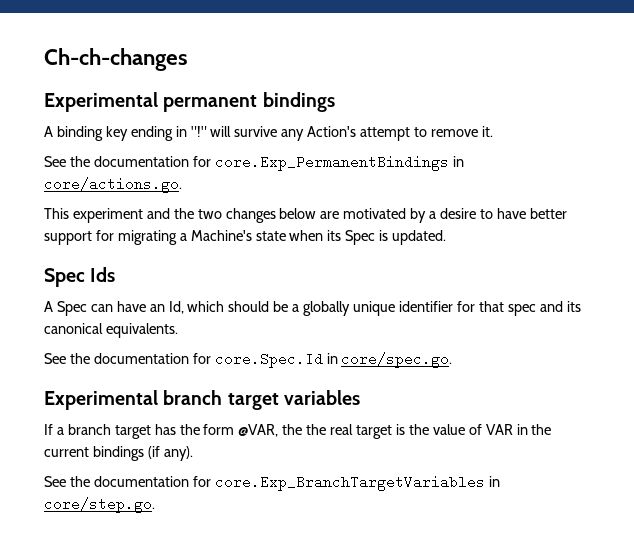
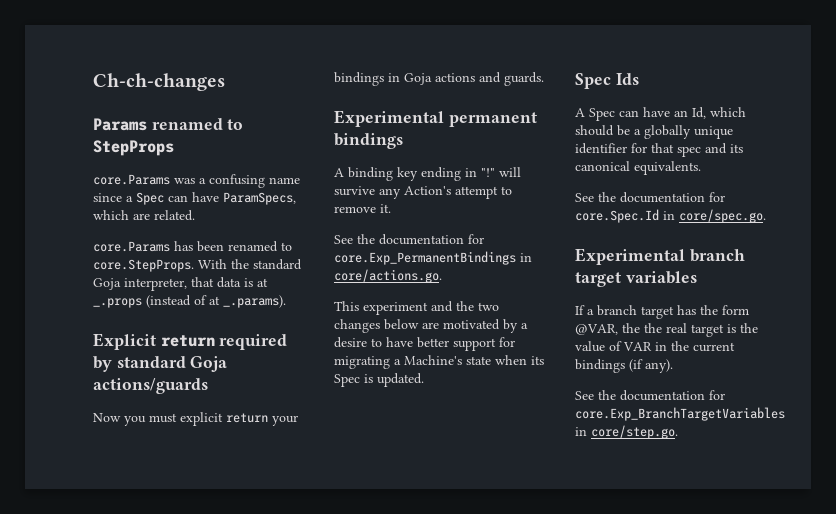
+ Params renamed to StepProps
+ core.Params was a confusing name since a Spec can have ParamSpecs, which are related.
+ core.Params has been renamed to core.StepProps. With the standard Goja interpreter, that data is at _.props (instead of at _.params).
+ Explicit return required by standard Goja actions/guards
+ Now you must explicit return your bindings in Goja actions and guards.

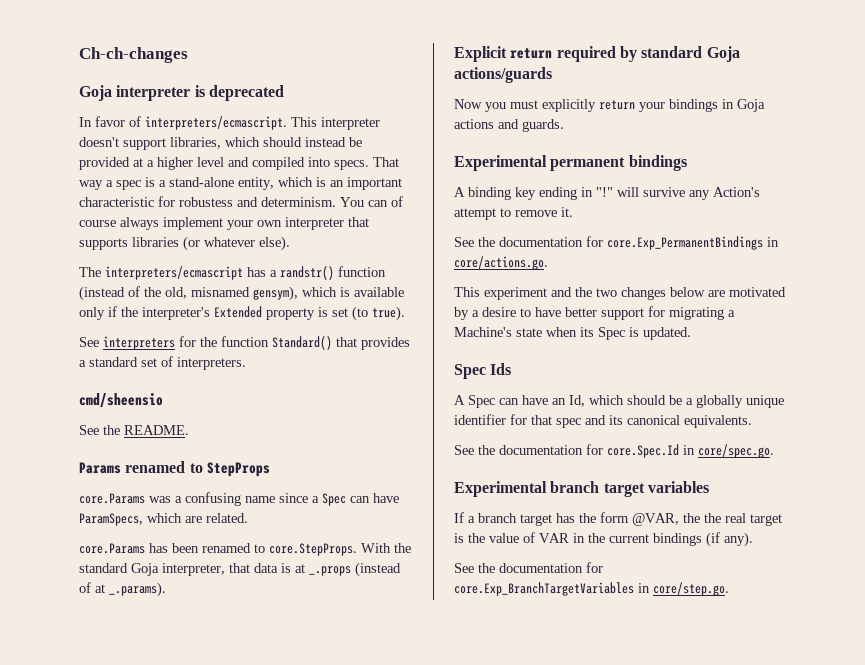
+ Goja interpreter is deprecated
+ In favor of interpreters/ecmascript. This interpreter doesn't support libraries, which should instead be provided at a higher level and compiled into specs. That way a spec is a stand-alone entity, which is an important characteristic for robustess and determinism. You can of course always implement your own interpreter that supports libraries (or whatever else).
+ The interpreters/ecmascript has a randstr() function (instead of the old, misnamed gensym), which is available only if the interpreter's Extended property is set (to true).
+ See interpreters for the function Standard() that provides a standard set of interpreters.
+ cmd/sheensio
+ See the README.
- Now you must explicit return your bindings in Goja actions and guards.
+ Now you must explicitly return your bindings in Goja actions and guards.

